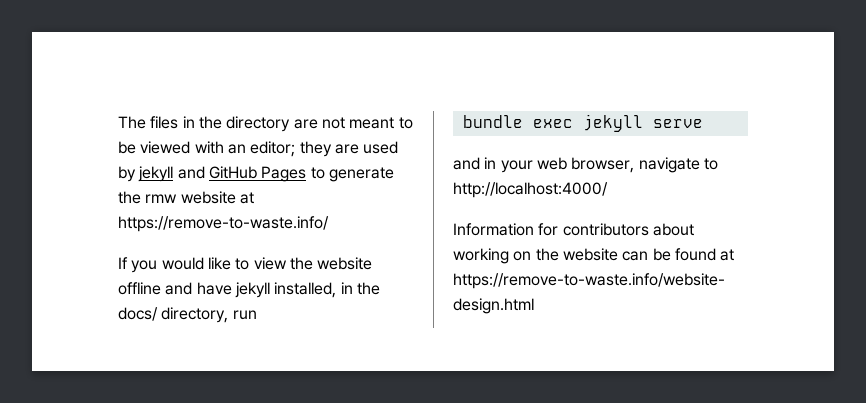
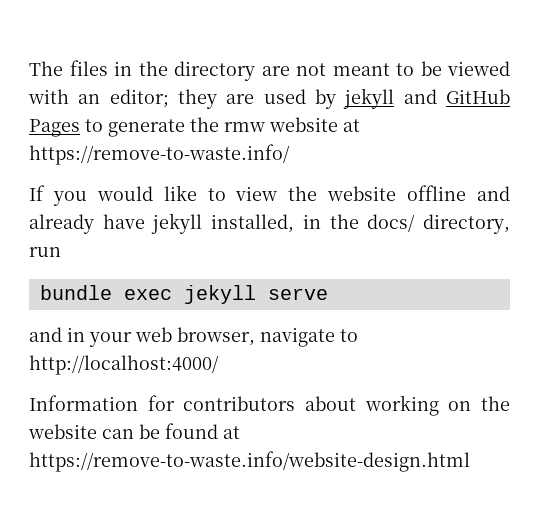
- If you would like to view the website offline and have jekyll installed, in the docs/ directory, run
+ If you would like to view the website offline and already have jekyll installed, in the docs/ directory, run

